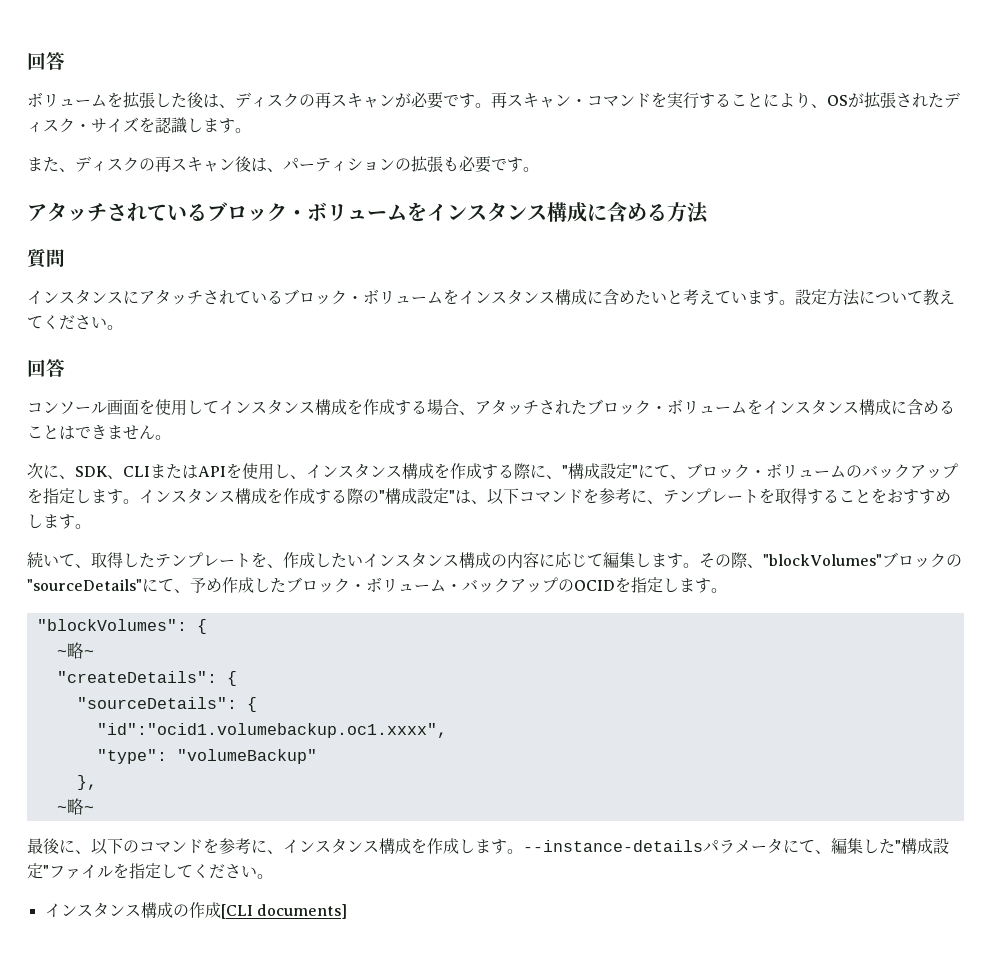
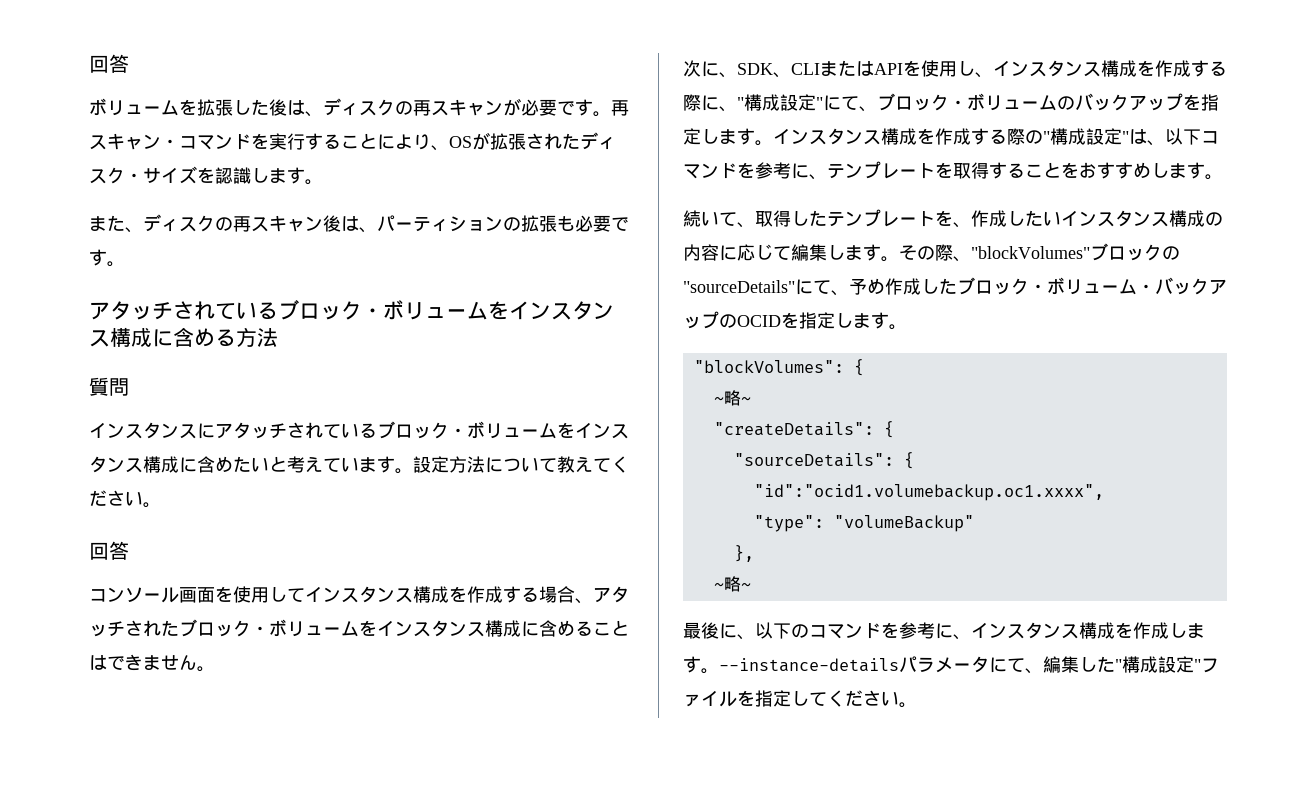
- インスタンス構成の作成[CLI documents]

